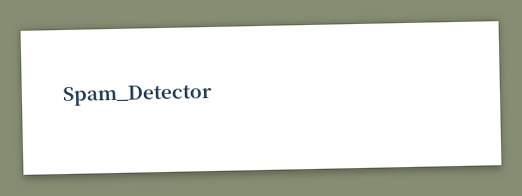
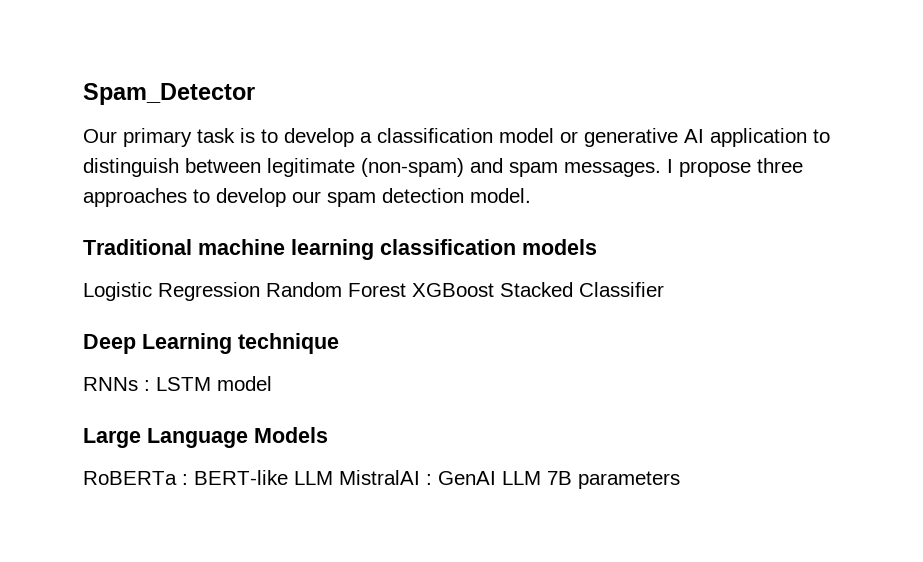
+ Our primary task is to develop a classification model or generative AI application to distinguish between legitimate (non-spam) and spam messages. I propose three approaches to develop our spam detection model.
+ Traditional machine learning classification models
+ Logistic Regression Random Forest XGBoost Stacked Classifier
+ Deep Learning technique
+ RNNs : LSTM model
+ Large Language Models
+ RoBERTa : BERT-like LLM MistralAI : GenAI LLM 7B parameters

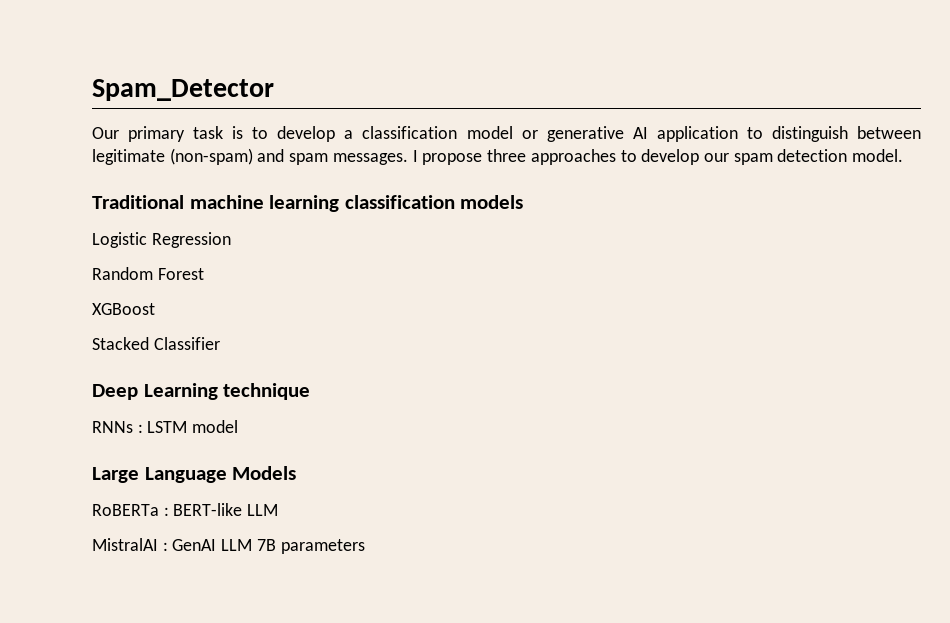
- Logistic Regression Random Forest XGBoost Stacked Classifier
+ Logistic Regression
+ Random Forest
+ XGBoost
+ Stacked Classifier
- RoBERTa : BERT-like LLM MistralAI : GenAI LLM 7B parameters
+ RoBERTa : BERT-like LLM
+ MistralAI : GenAI LLM 7B parameters

